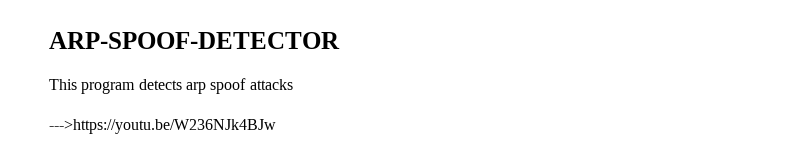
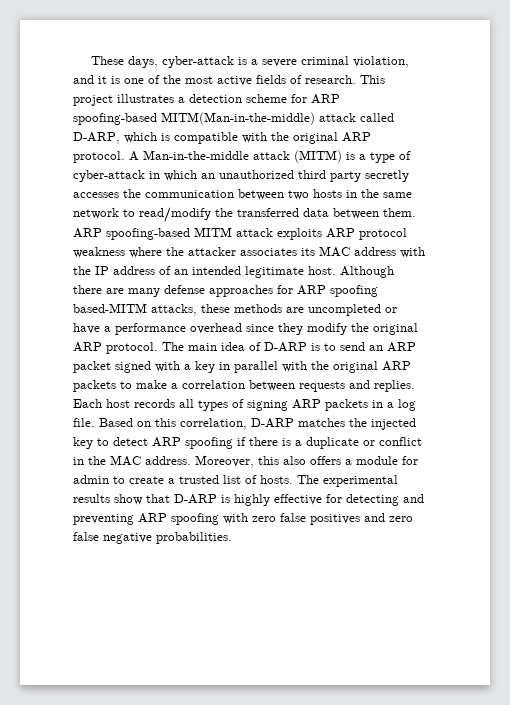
- ARP-SPOOF-DETECTOR
- This program detects arp spoof attacks
- --->https://youtu.be/W236NJk4BJw
+ These days, cyber-attack is a severe criminal violation, and it is one of the most active fields of research. This project illustrates a detection scheme for ARP spoofing-based MITM(Man-in-the-middle) attack called D-ARP, which is compatible with the original ARP protocol. A Man-in-the-middle attack (MITM) is a type of cyber-attack in which an unauthorized third party secretly accesses the communication between two hosts in the same network to read/modify the transferred data between them. ARP spoofing-based MITM attack exploits ARP protocol weakness where the attacker associates its MAC address with the IP address of an intended legitimate host. Although there are many defense approaches for ARP spoofing based-MITM attacks, these methods are uncompleted or have a performance overhead since they modify the original ARP protocol. The main idea of D-ARP is to send an ARP packet signed with a key in parallel with the original ARP packets to make a correlation between requests and replies. Each host records all types of signing ARP packets in a log file. Based on this correlation, D-ARP matches the injected key to detect ARP spoofing if there is a duplicate or conflict in the MAC address. Moreover, this also offers a module for admin to create a trusted list of hosts. The experimental results show that D-ARP is highly effective for detecting and preventing ARP spoofing with zero false positives and zero false negative probabilities.

